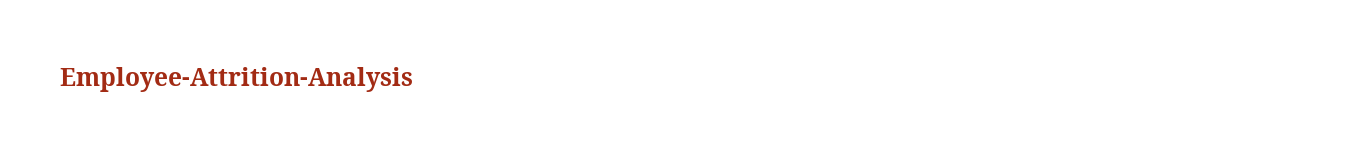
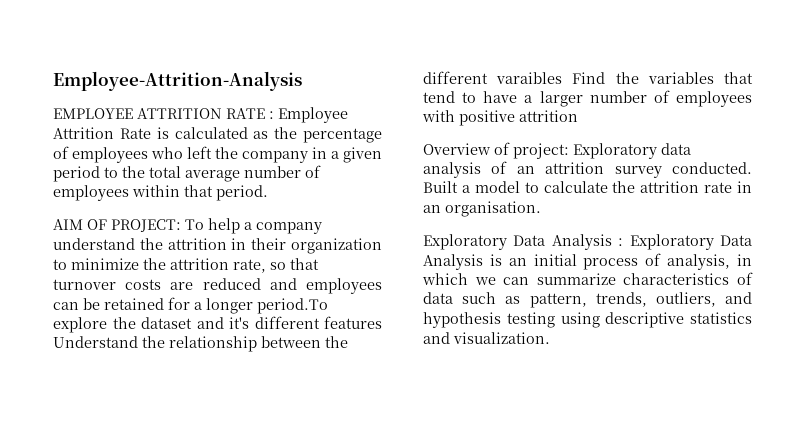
+ EMPLOYEE ATTRITION RATE : Employee Attrition Rate is calculated as the percentage of employees who left the company in a given period to the total average number of employees within that period.
+ AIM OF PROJECT: To help a company understand the attrition in their organization to minimize the attrition rate, so that turnover costs are reduced and employees can be retained for a longer period.To explore the dataset and it's different features Understand the relationship between the different varaibles Find the variables that tend to have a larger number of employees with positive attrition
+ Overview of project: Exploratory data analysis of an attrition survey conducted. Built a model to calculate the attrition rate in an organisation.
+ Exploratory Data Analysis : Exploratory Data Analysis is an initial process of analysis, in which we can summarize characteristics of data such as pattern, trends, outliers, and hypothesis testing using descriptive statistics and visualization.

